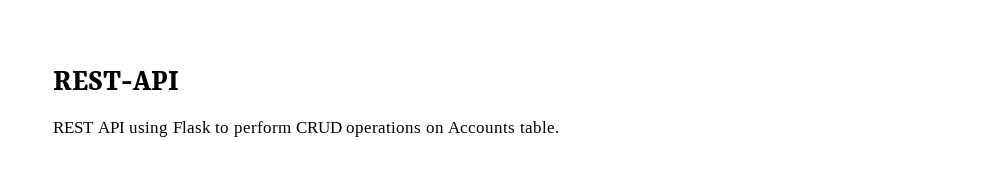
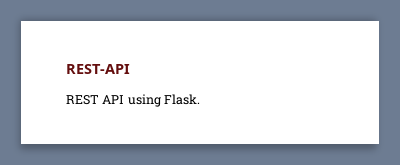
- REST API using Flask to perform CRUD operations on Accounts table.
+ REST API using Flask.

